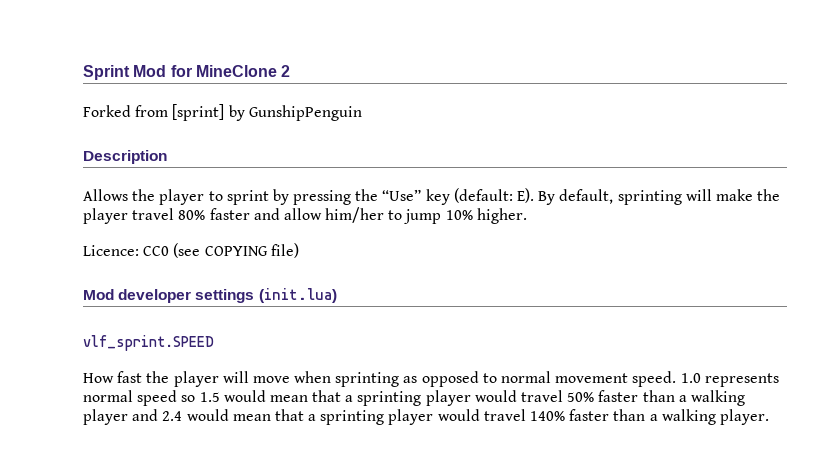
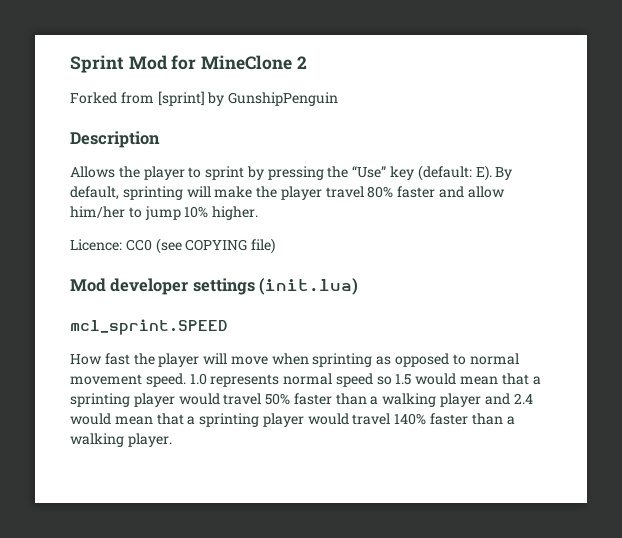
- vlf_sprint.SPEED
+ mcl_sprint.SPEED

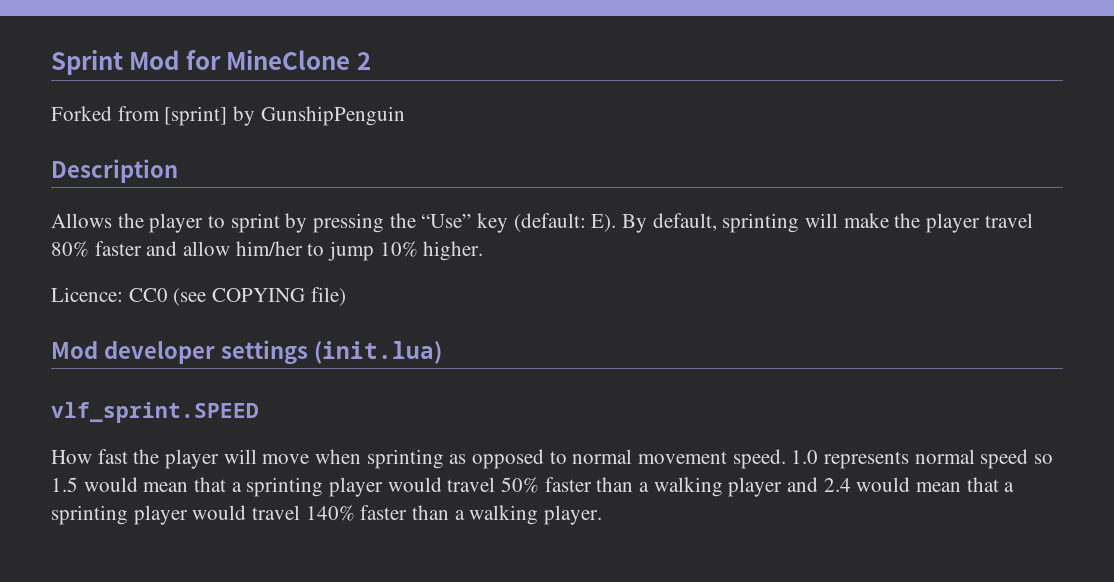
- mcl_sprint.SPEED
+ vlf_sprint.SPEED

